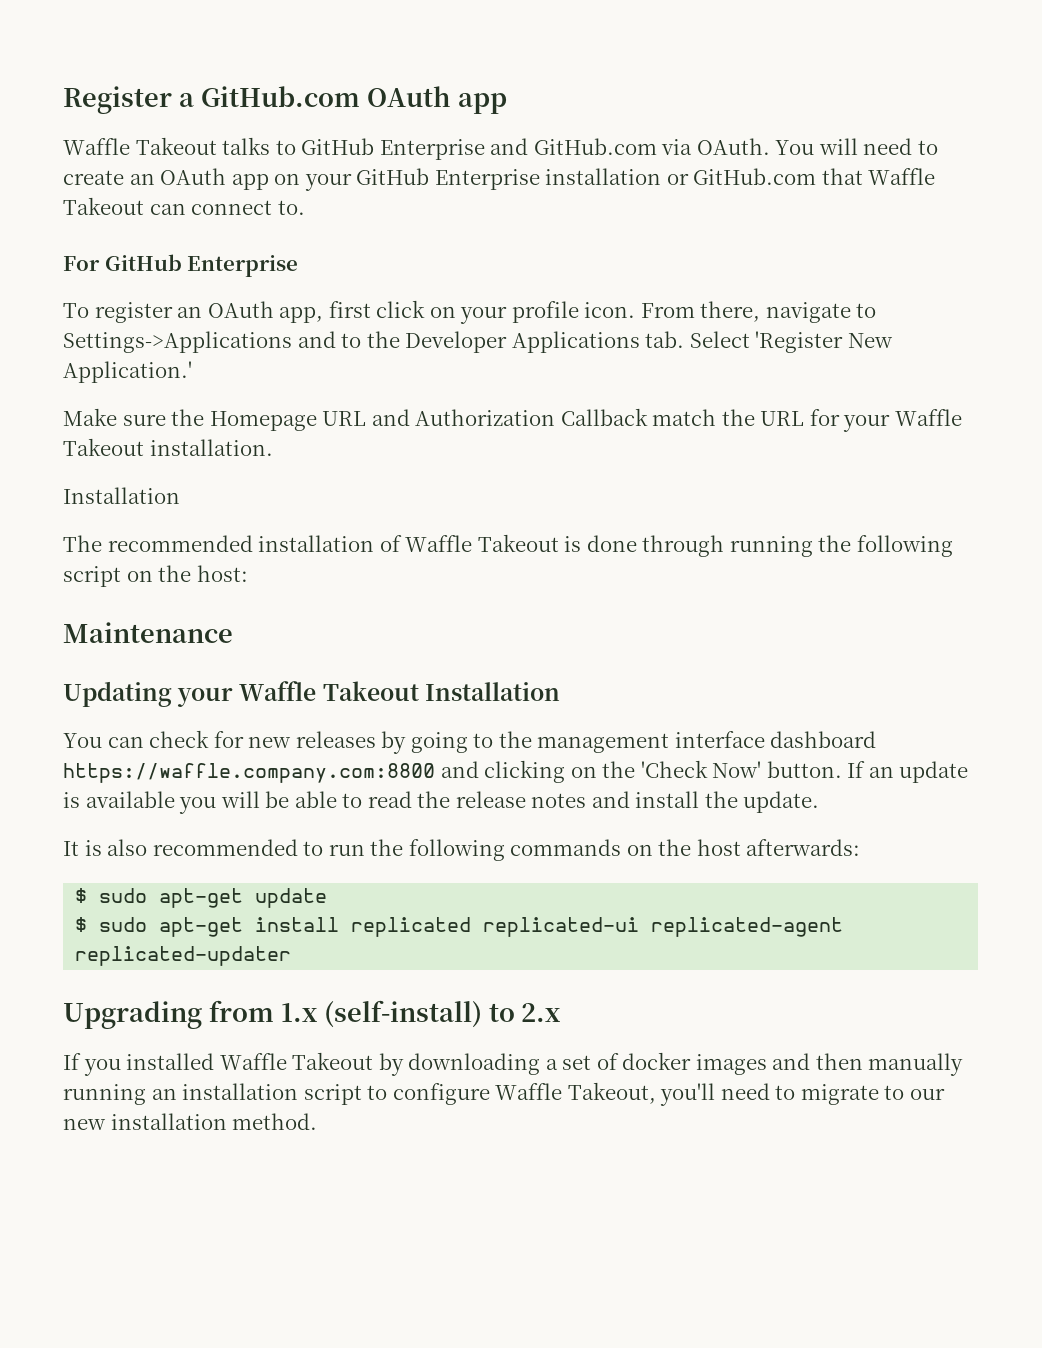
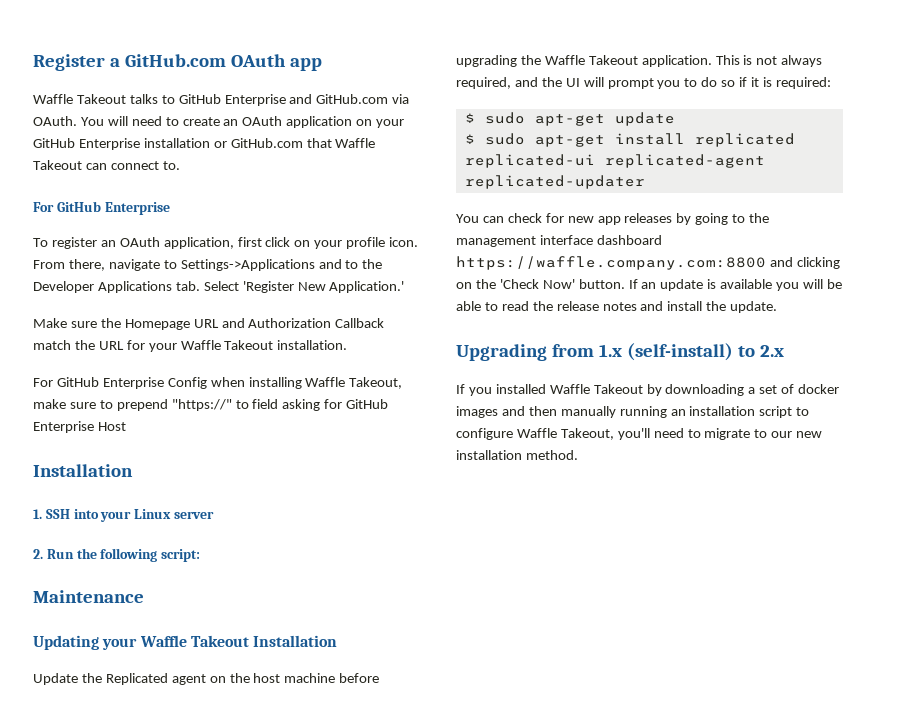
- You will need to create an OAuth app on your GitHub Enterprise installation or GitHub.com that Waffle Takeout can connect to.
+ You will need to create an OAuth application on your GitHub Enterprise installation or GitHub.com that Waffle Takeout can connect to.
- To register an OAuth app, first click on your profile icon.
+ To register an OAuth application, first click on your profile icon.
  Make sure the Homepage URL and Authorization Callback match the URL for your Waffle Takeout installation.
+ For GitHub Enterprise Config when installing Waffle Takeout, make sure to prepend "https://" to field asking for GitHub Enterprise Host
  Installation
- The recommended installation of Waffle Takeout is done through running the following script on the host:
+ 1. SSH into your Linux server
+ 2. Run the following script:
+ Update the Replicated agent on the host machine before upgrading the Waffle Takeout application. This is not always required, and the UI will prompt you to do so if it is required:
+ $ sudo apt-get update
+ $ sudo apt-get install replicated replicated-ui replicated-agent replicated-updater
- You can check for new releases by going to the management interface dashboard https://waffle.company.com:8800 and clicking on the 'Check Now' button.
+ You can check for new app releases by going to the management interface dashboard https://waffle.company.com:8800 and clicking on the 'Check Now' button.
- It is also recommended to run the following commands on the host afterwards:
- $ sudo apt-get update
- $ sudo apt-get install replicated replicated-ui replicated-agent replicated-updater

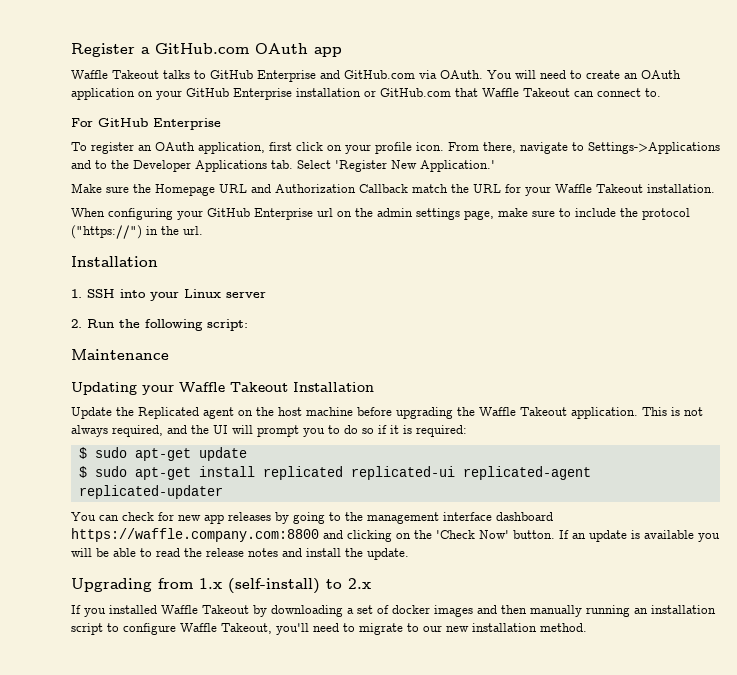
- For GitHub Enterprise Config when installing Waffle Takeout, make sure to prepend "https://" to field asking for GitHub Enterprise Host
+ When configuring your GitHub Enterprise url on the admin settings page, make sure to include the protocol ("https://") in the url.

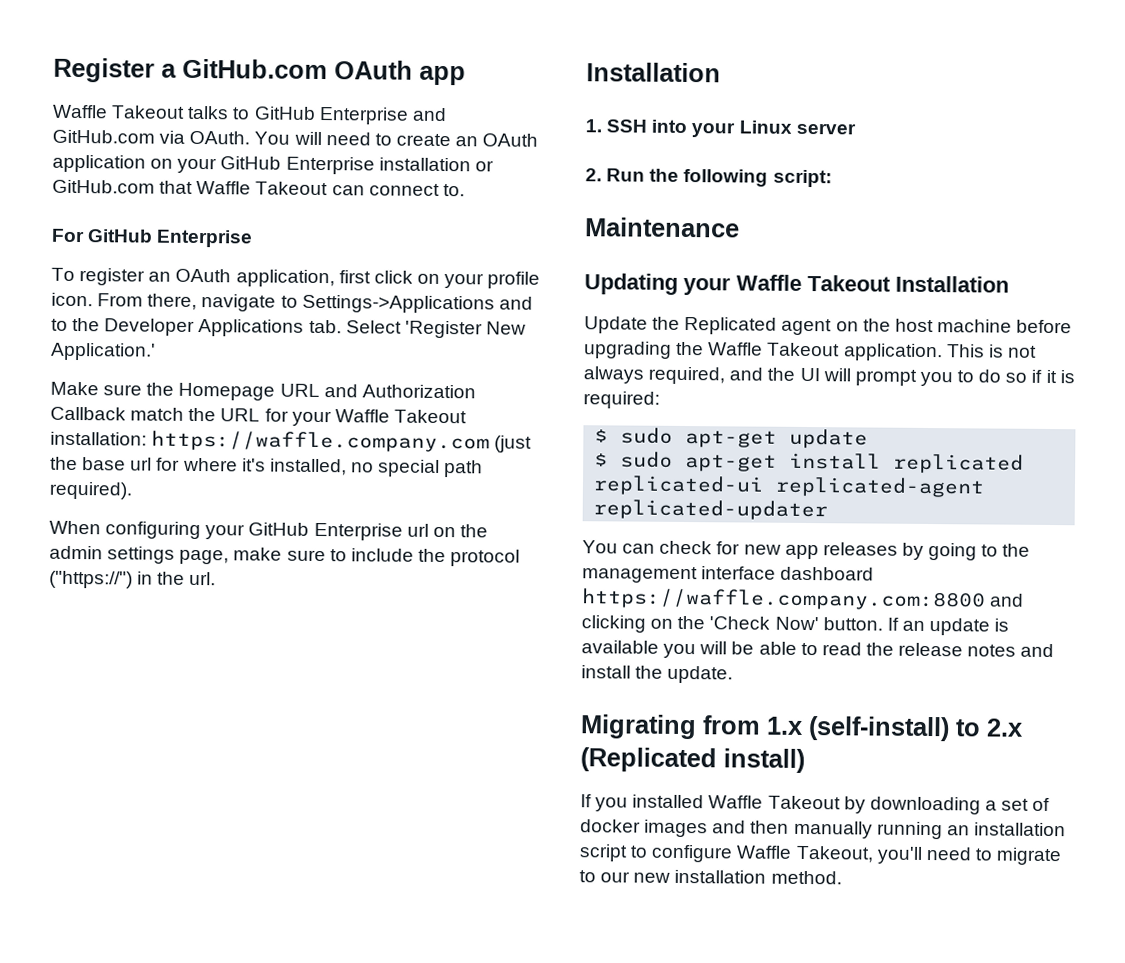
- Make sure the Homepage URL and Authorization Callback match the URL for your Waffle Takeout installation.
+ Make sure the Homepage URL and Authorization Callback match the URL for your Waffle Takeout installation: https://waffle.company.com (just the base url for where it's installed, no special path required).
- Upgrading from 1.x (self-install) to 2.x
+ Migrating from 1.x (self-install) to 2.x (Replicated install)

